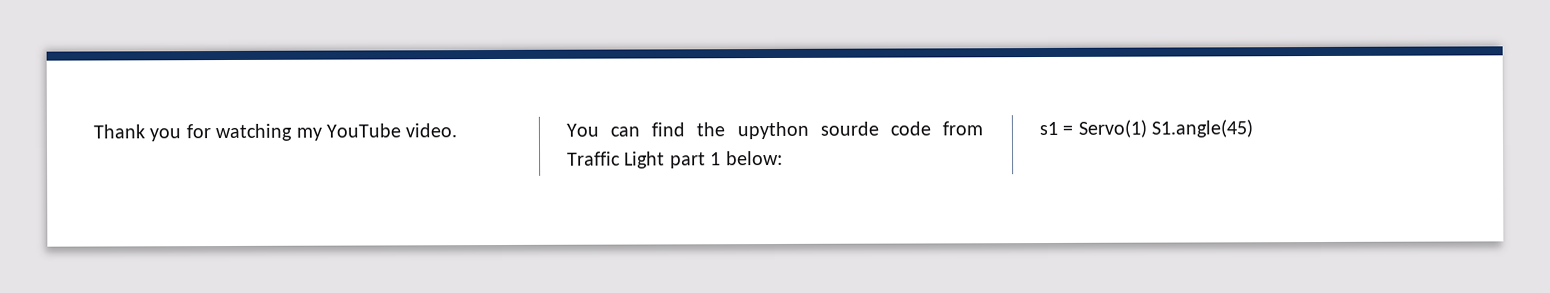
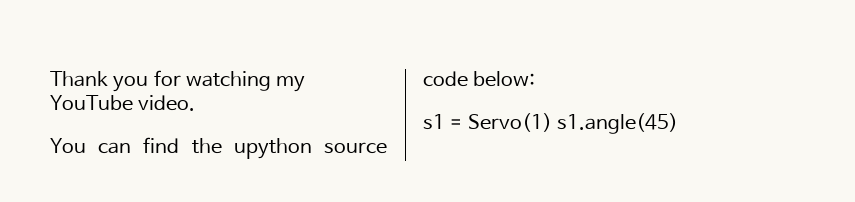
- You can find the upython sourde code from Traffic Light part 1 below:
+ You can find the upython source code below:
- s1 = Servo(1) S1.angle(45)
+ s1 = Servo(1) s1.angle(45)

